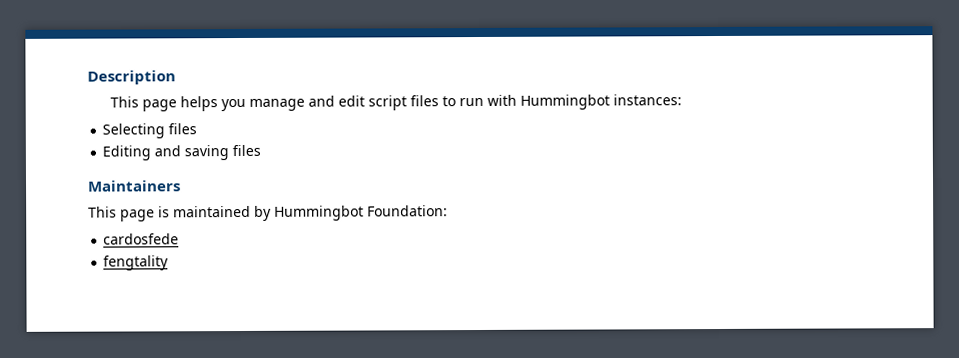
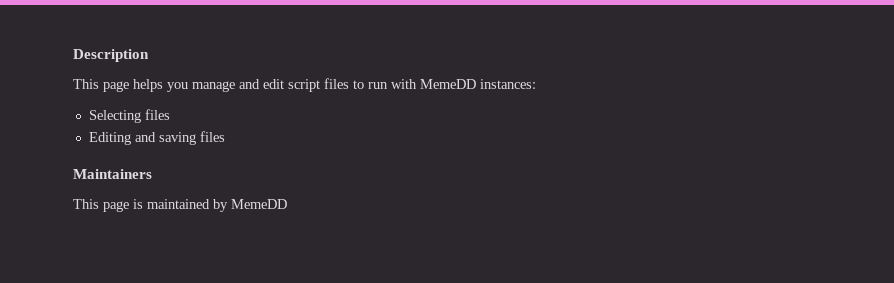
- This page helps you manage and edit script files to run with Hummingbot instances:
+ This page helps you manage and edit script files to run with MemeDD instances:
- This page is maintained by Hummingbot Foundation:
- cardosfede
- fengtality
+ This page is maintained by MemeDD

